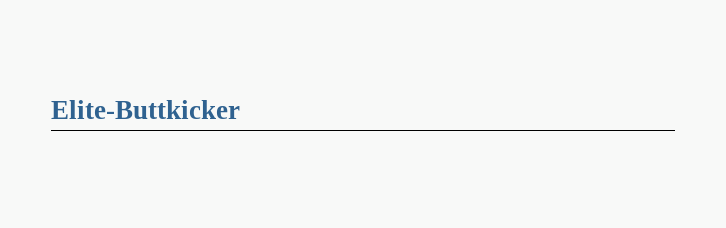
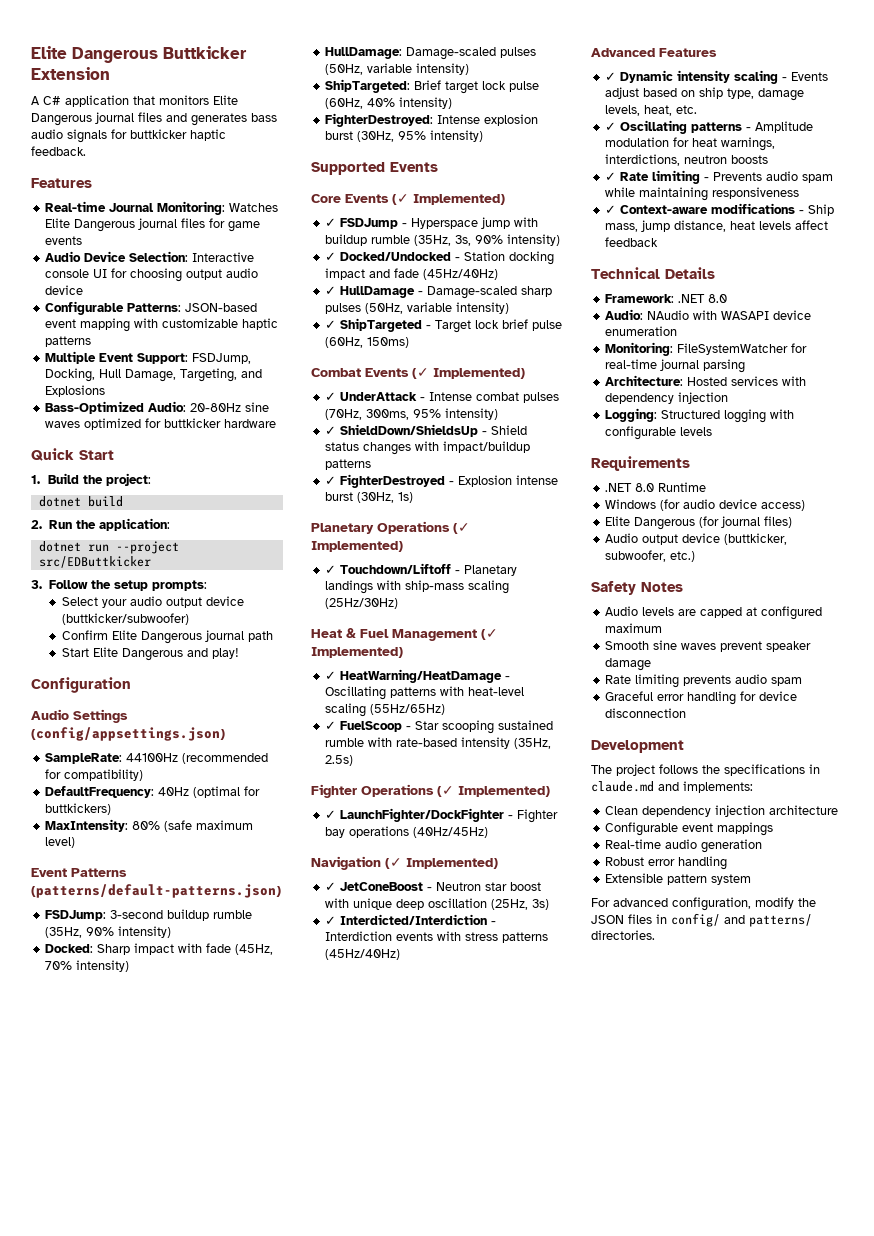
- Elite-Buttkicker
+ Elite Dangerous Buttkicker Extension
+ A C# application that monitors Elite Dangerous journal files and generates bass audio signals for buttkicker haptic feedback.
+ Features
+ Real-time Journal Monitoring: Watches Elite Dangerous journal files for game events
+ Audio Device Selection: Interactive console UI for choosing output audio device
+ Configurable Patterns: JSON-based event mapping with customizable haptic patterns
+ Multiple Event Support: FSDJump, Docking, Hull Damage, Targeting, and Explosions
+ Bass-Optimized Audio: 20-80Hz sine waves optimized for buttkicker hardware
+ Quick Start
+ 1. Build the project:
+ dotnet build
+ 2. Run the application:
+ dotnet run --project src/EDButtkicker
+ 3. Follow the setup prompts:
+ Select your audio output device (buttkicker/subwoofer)
+ Confirm Elite Dangerous journal path
+ Start Elite Dangerous and play!
+ Configuration
+ Audio Settings (config/appsettings.json)
+ SampleRate: 44100Hz (recommended for compatibility)
+ DefaultFrequency: 40Hz (optimal for buttkickers)
+ MaxIntensity: 80% (safe maximum level)
+ Event Patterns (patterns/default-patterns.json)
+ FSDJump: 3-second buildup rumble (35Hz, 90% intensity)
+ Docked: Sharp impact with fade (45Hz, 70% intensity)
+ HullDamage: Damage-scaled pulses (50Hz, variable intensity)
+ ShipTargeted: Brief target lock pulse (60Hz, 40% intensity)
+ FighterDestroyed: Intense explosion burst (30Hz, 95% intensity)
+ Supported Events
+ Core Events (✓ Implemented)
+ ✓ FSDJump - Hyperspace jump with buildup rumble (35Hz, 3s, 90% intensity)
+ ✓ Docked/Undocked - Station docking impact and fade (45Hz/40Hz)
+ ✓ HullDamage - Damage-scaled sharp pulses (50Hz, variable intensity)
+ ✓ ShipTargeted - Target lock brief pulse (60Hz, 150ms)
+ Combat Events (✓ Implemented)
+ ✓ UnderAttack - Intense combat pulses (70Hz, 300ms, 95% intensity)
+ ✓ ShieldDown/ShieldsUp - Shield status changes with impact/buildup patterns
+ ✓ FighterDestroyed - Explosion intense burst (30Hz, 1s)
+ Planetary Operations (✓ Implemented)
+ ✓ Touchdown/Liftoff - Planetary landings with ship-mass scaling (25Hz/30Hz)
+ Heat & Fuel Management (✓ Implemented)
+ ✓ HeatWarning/HeatDamage - Oscillating patterns with heat-level scaling (55Hz/65Hz)
+ ✓ FuelScoop - Star scooping sustained rumble with rate-based intensity (35Hz, 2.5s)
+ Fighter Operations (✓ Implemented)
+ ✓ LaunchFighter/DockFighter - Fighter bay operations (40Hz/45Hz)
+ Navigation (✓ Implemented)
+ ✓ JetConeBoost - Neutron star boost with unique deep oscillation (25Hz, 3s)
+ ✓ Interdicted/Interdiction - Interdiction events with stress patterns (45Hz/40Hz)
+ Advanced Features
+ ✓ Dynamic intensity scaling - Events adjust based on ship type, damage levels, heat, etc.
+ ✓ Oscillating patterns - Amplitude modulation for heat warnings, interdictions, neutron boosts
+ ✓ Rate limiting - Prevents audio spam while maintaining responsiveness
+ ✓ Context-aware modifications - Ship mass, jump distance, heat levels affect feedback
+ Technical Details
+ Framework: .NET 8.0
+ Audio: NAudio with WASAPI device enumeration
+ Monitoring: FileSystemWatcher for real-time journal parsing
+ Architecture: Hosted services with dependency injection
+ Logging: Structured logging with configurable levels
+ Requirements
+ .NET 8.0 Runtime
+ Windows (for audio device access)
+ Elite Dangerous (for journal files)
+ Audio output device (buttkicker, subwoofer, etc.)
+ Safety Notes
+ Audio levels are capped at configured maximum
+ Smooth sine waves prevent speaker damage
+ Rate limiting prevents audio spam
+ Graceful error handling for device disconnection
+ Development
+ The project follows the specifications in claude.md and implements:
+ Clean dependency injection architecture
+ Configurable event mappings
+ Real-time audio generation
+ Robust error handling
+ Extensible pattern system
+ For advanced configuration, modify the JSON files in config/ and patterns/ directories.

